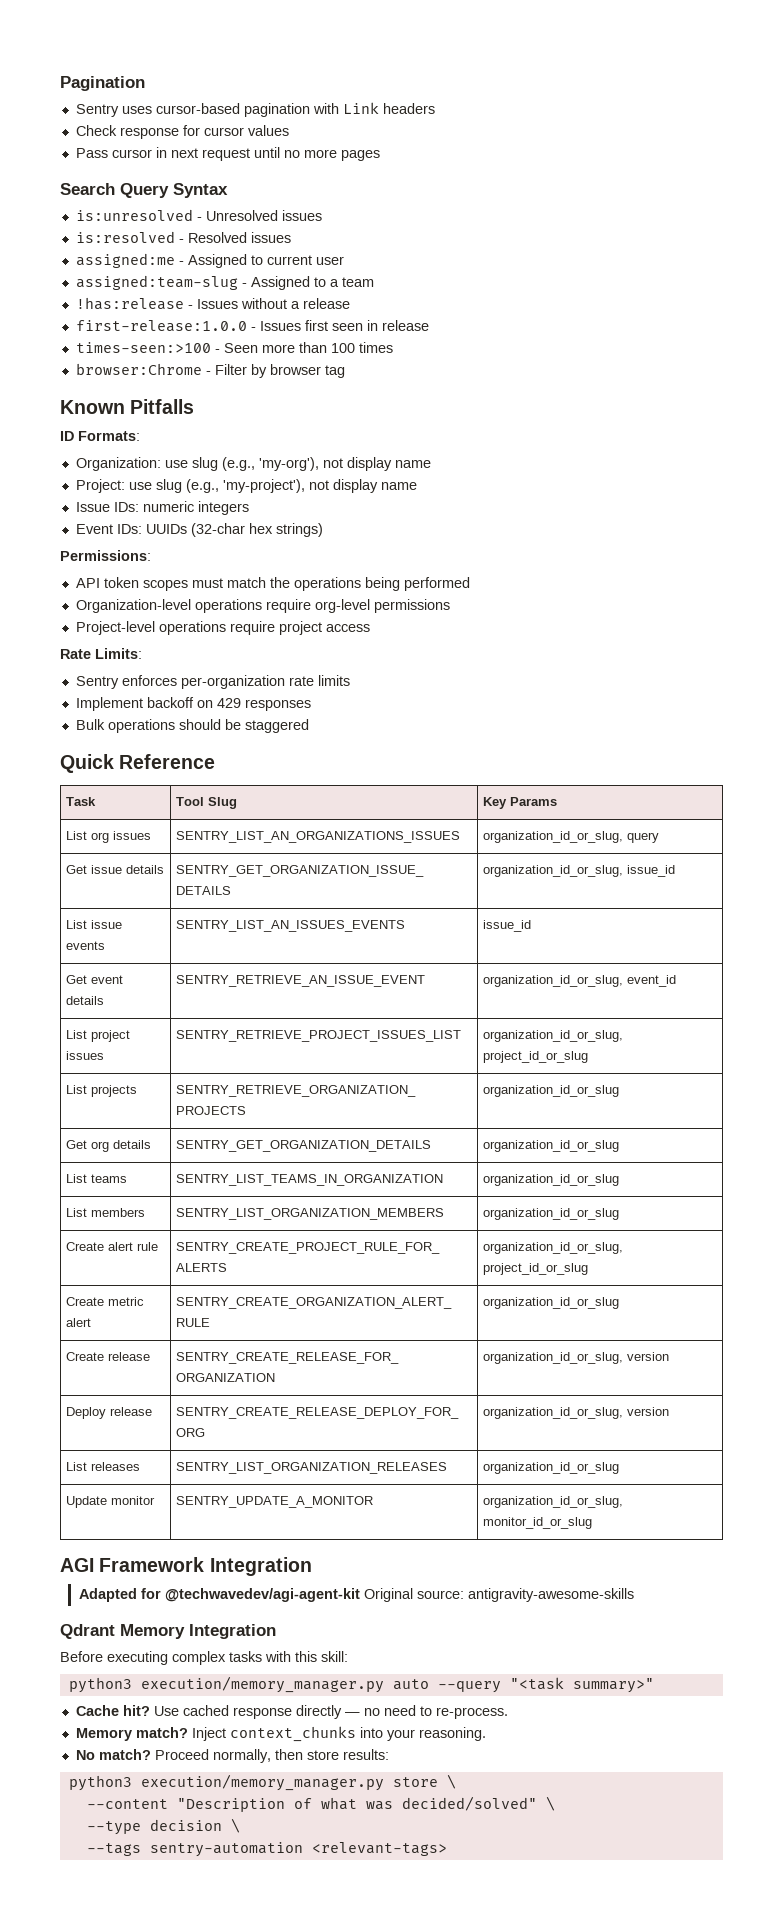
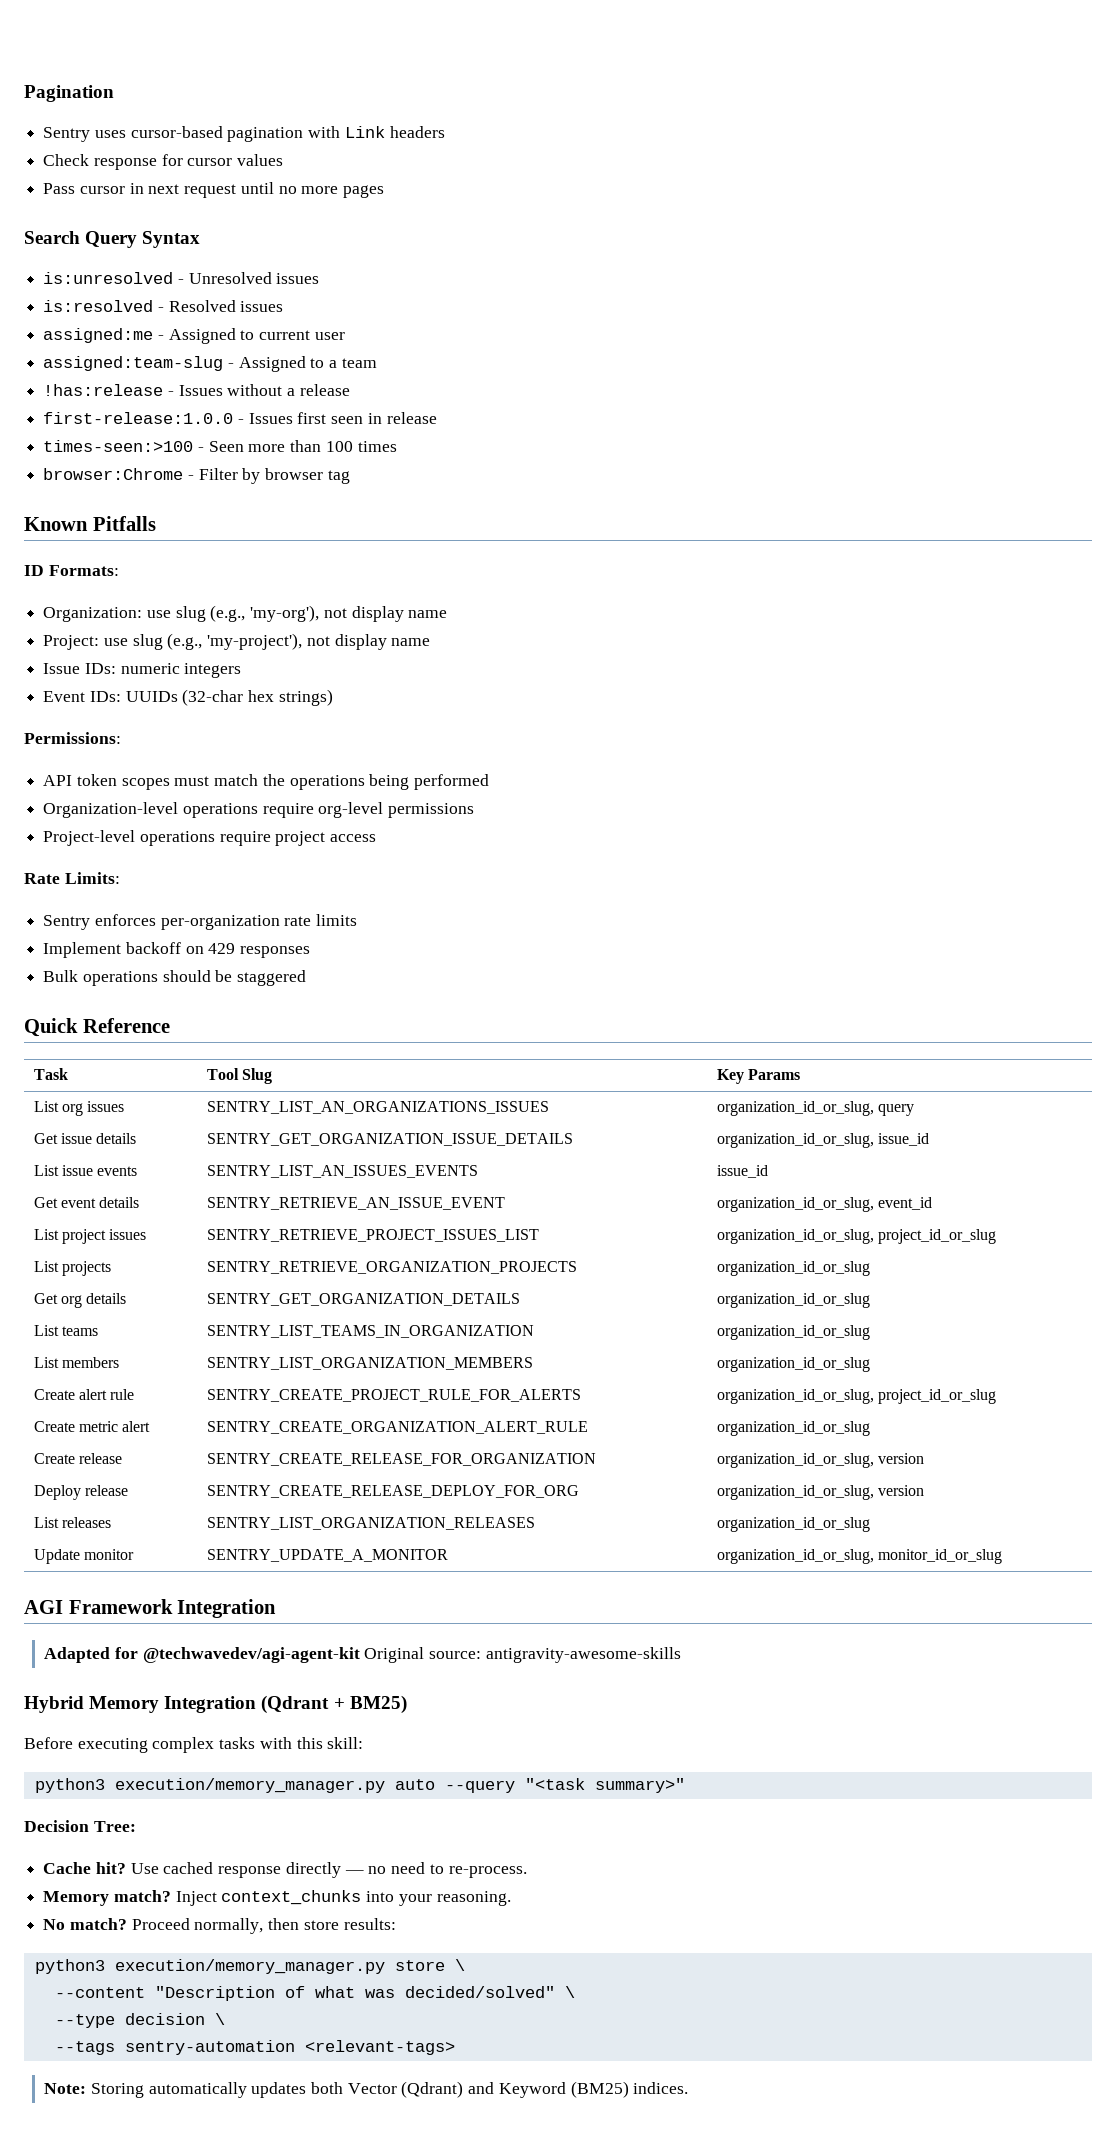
- Qdrant Memory Integration
+ Hybrid Memory Integration (Qdrant + BM25)
+ Decision Tree:
+ Note: Storing automatically updates both Vector (Qdrant) and Keyword (BM25) indices.

